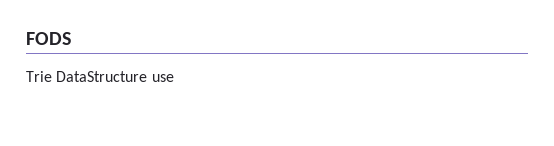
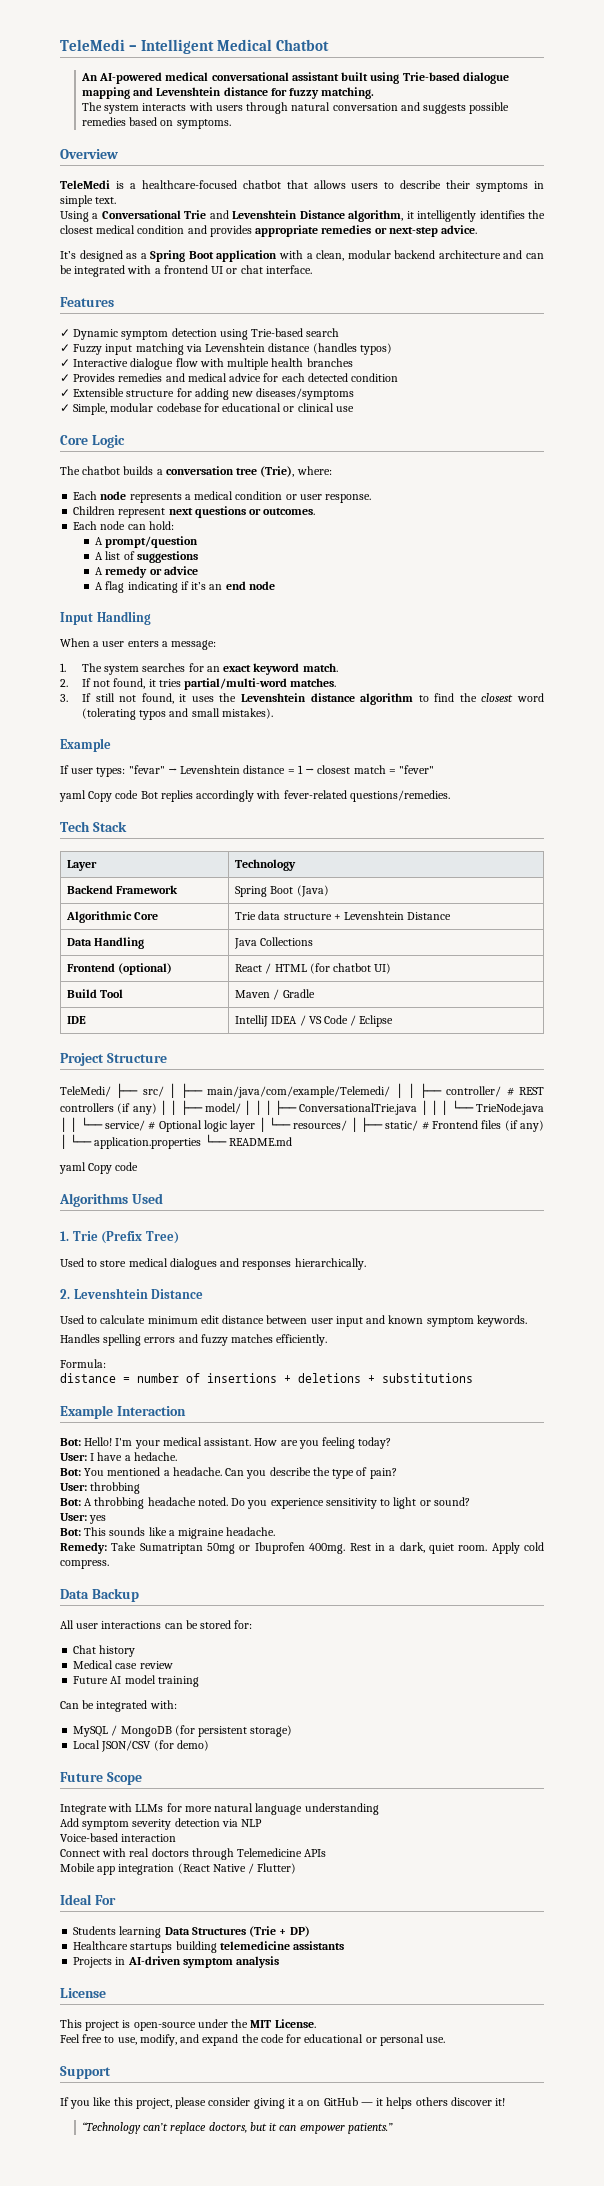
- FODS
- Trie DataStructure use
+ TeleMedi – Intelligent Medical Chatbot
+ An AI-powered medical conversational assistant built using Trie-based dialogue mapping and Levenshtein distance for fuzzy matching.
+ The system interacts with users through natural conversation and suggests possible remedies based on symptoms.
+ Overview
+ TeleMedi is a healthcare-focused chatbot that allows users to describe their symptoms in simple text.
+ Using a Conversational Trie and Levenshtein Distance algorithm, it intelligently identifies the closest medical condition and provides appropriate remedies or next-step advice.
+ It’s designed as a Spring Boot application with a clean, modular backend architecture and can be integrated with a frontend UI or chat interface.
+ Features
+ ✓ Dynamic symptom detection using Trie-based search
+ ✓ Fuzzy input matching via Levenshtein distance (handles typos)
+ ✓ Interactive dialogue flow with multiple health branches
+ ✓ Provides remedies and medical advice for each detected condition
+ ✓ Extensible structure for adding new diseases/symptoms
+ ✓ Simple, modular codebase for educational or clinical use
+ Core Logic
+ The chatbot builds a conversation tree (Trie), where:
+ Each node represents a medical condition or user response.
+ Children represent next questions or outcomes.
+ Each node can hold:
+ A prompt/question
+ A list of suggestions
+ A remedy or advice
+ A flag indicating if it’s an end node
+ Input Handling
+ When a user enters a message:
+ 1. The system searches for an exact keyword match.
+ 2. If not found, it tries partial/multi-word matches.
+ 3. If still not found, it uses the Levenshtein distance algorithm to find the closest word (tolerating typos and small mistakes).
+ Example
+ If user types: "fevar" → Levenshtein distance = 1 → closest match = "fever"
+ yaml Copy code Bot replies accordingly with fever-related questions/remedies.
+ Tech Stack
+ Layer | Technology
+ Backend Framework | Spring Boot (Java)
+ Algorithmic Core | Trie data structure + Levenshtein Distance
+ Data Handling | Java Collections
+ Frontend (optional) | React / HTML (for chatbot UI)
+ Build Tool | Maven / Gradle
+ IDE | IntelliJ IDEA / VS Code / Eclipse
+ Project Structure
+ TeleMedi/ ├── src/ │ ├── main/java/com/example/Telemedi/ │ │ ├── controller/ # REST controllers (if any) │ │ ├── model/ │ │ │ ├── ConversationalTrie.java │ │ │ └── TrieNode.java │ │ └── service/ # Optional logic layer │ └── resources/ │ ├── static/ # Frontend files (if any) │ └── application.properties └── README.md
+ yaml Copy code
+ Algorithms Used
+ 1. Trie (Prefix Tree)
+ Used to store medical dialogues and responses hierarchically.
+ 2. Levenshtein Distance
+ Used to calculate minimum edit distance between user input and known symptom keywords.
+ Handles spelling errors and fuzzy matches efficiently.
+ Formula:
+ distance = number of insertions + deletions + substitutions
+ Example Interaction
+ Bot: Hello! I'm your medical assistant. How are you feeling today?
+ User: I have a hedache.
+ Bot: You mentioned a headache. Can you describe the type of pain?
+ User: throbbing
+ Bot: A throbbing headache noted. Do you experience sensitivity to light or sound?
+ User: yes
+ Bot: This sounds like a migraine headache.
+ Remedy: Take Sumatriptan 50mg or Ibuprofen 400mg. Rest in a dark, quiet room. Apply cold compress.
+ Data Backup
+ All user interactions can be stored for:
+ Chat history
+ Medical case review
+ Future AI model training
+ Can be integrated with:
+ MySQL / MongoDB (for persistent storage)
+ Local JSON/CSV (for demo)
+ Future Scope
+ Integrate with LLMs for more natural language understanding
+ Add symptom severity detection via NLP
+ Voice-based interaction
+ Connect with real doctors through Telemedicine APIs
+ Mobile app integration (React Native / Flutter)
+ Ideal For
+ Students learning Data Structures (Trie + DP)
+ Healthcare startups building telemedicine assistants
+ Projects in AI-driven symptom analysis
+ License
+ This project is open-source under the MIT License.
+ Feel free to use, modify, and expand the code for educational or personal use.
+ Support
+ If you like this project, please consider giving it a on GitHub — it helps others discover it!
+ “Technology can’t replace doctors, but it can empower patients.”

